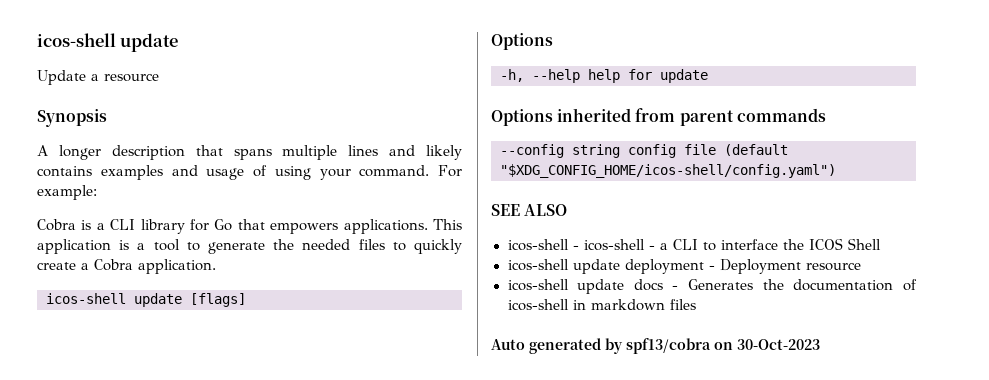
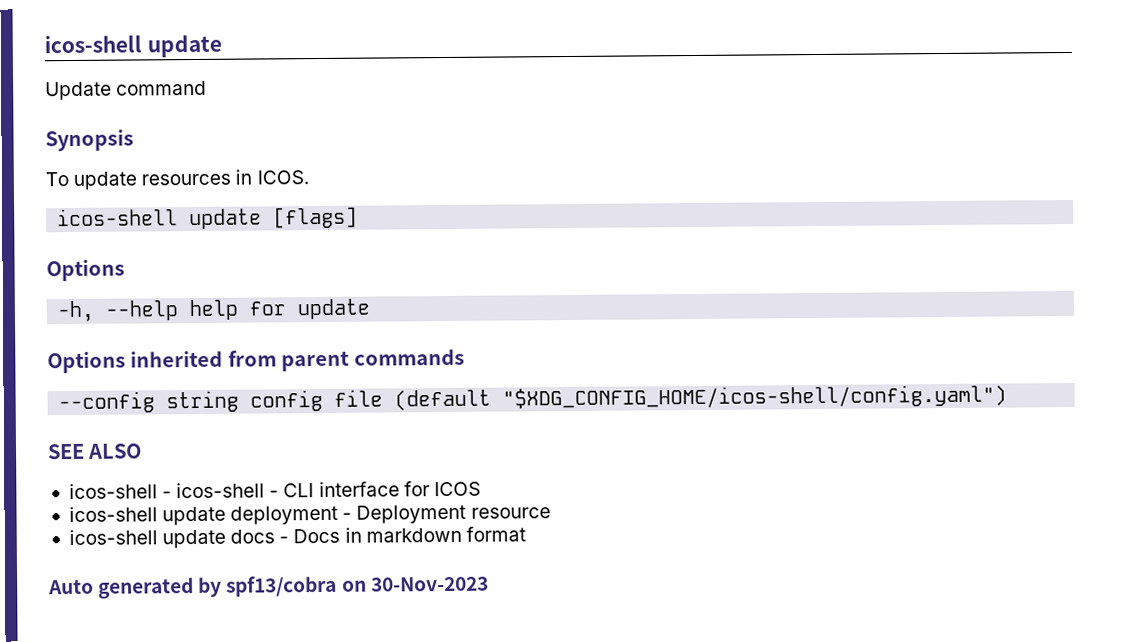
- Update a resource
+ Update command
- A longer description that spans multiple lines and likely contains examples and usage of using your command. For example:
- Cobra is a CLI library for Go that empowers applications. This application is a tool to generate the needed files to quickly create a Cobra application.
+ To update resources in ICOS.
- icos-shell - icos-shell - a CLI to interface the ICOS Shell
+ icos-shell - icos-shell - CLI interface for ICOS
- icos-shell update docs - Generates the documentation of icos-shell in markdown files
+ icos-shell update docs - Docs in markdown format
- Auto generated by spf13/cobra on 30-Oct-2023
+ Auto generated by spf13/cobra on 30-Nov-2023

